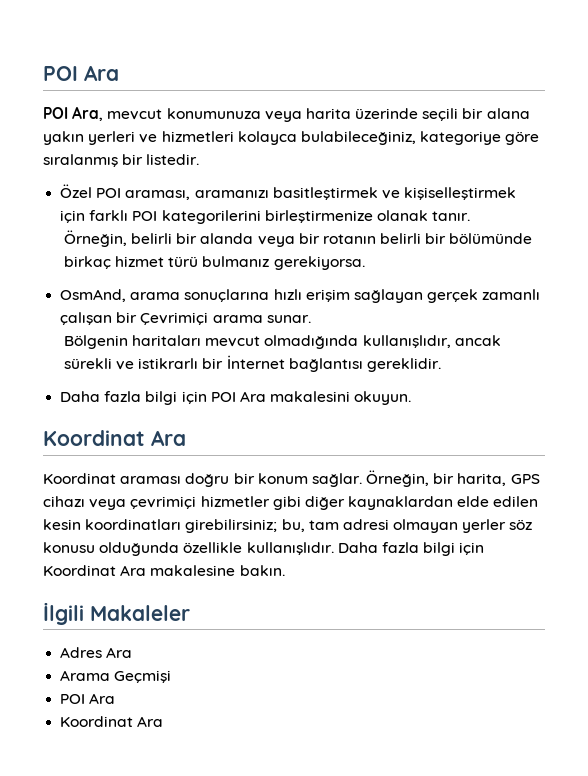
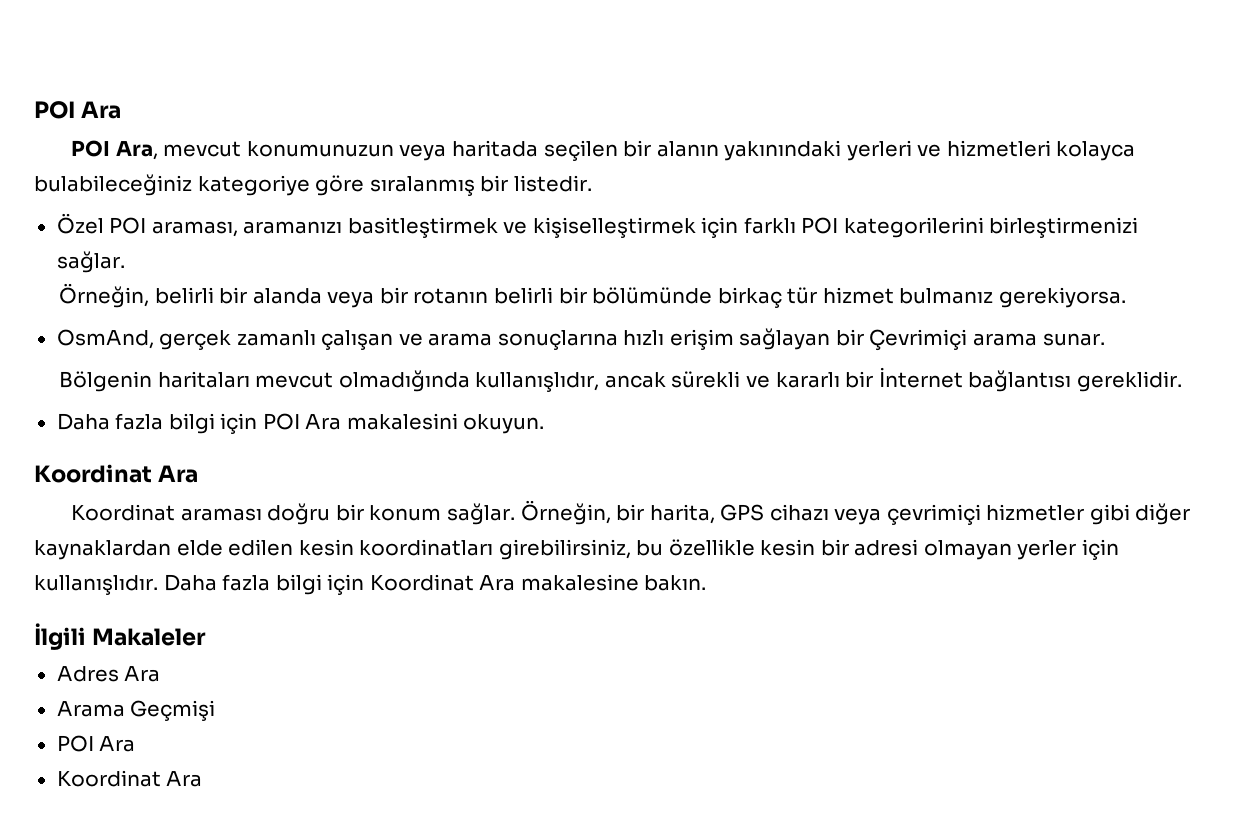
- POI Ara, mevcut konumunuza veya harita üzerinde seçili bir alana yakın yerleri ve hizmetleri kolayca bulabileceğiniz, kategoriye göre sıralanmış bir listedir.
+ POI Ara, mevcut konumunuzun veya haritada seçilen bir alanın yakınındaki yerleri ve hizmetleri kolayca bulabileceğiniz kategoriye göre sıralanmış bir listedir.
- Özel POI araması, aramanızı basitleştirmek ve kişiselleştirmek için farklı POI kategorilerini birleştirmenize olanak tanır.
+ Özel POI araması, aramanızı basitleştirmek ve kişiselleştirmek için farklı POI kategorilerini birleştirmenizi sağlar.
- Örneğin, belirli bir alanda veya bir rotanın belirli bir bölümünde birkaç hizmet türü bulmanız gerekiyorsa.
+ Örneğin, belirli bir alanda veya bir rotanın belirli bir bölümünde birkaç tür hizmet bulmanız gerekiyorsa.
- OsmAnd, arama sonuçlarına hızlı erişim sağlayan gerçek zamanlı çalışan bir Çevrimiçi arama sunar.
+ OsmAnd, gerçek zamanlı çalışan ve arama sonuçlarına hızlı erişim sağlayan bir Çevrimiçi arama sunar.
- Bölgenin haritaları mevcut olmadığında kullanışlıdır, ancak sürekli ve istikrarlı bir İnternet bağlantısı gereklidir.
+ Bölgenin haritaları mevcut olmadığında kullanışlıdır, ancak sürekli ve kararlı bir İnternet bağlantısı gereklidir.
- Örneğin, bir harita, GPS cihazı veya çevrimiçi hizmetler gibi diğer kaynaklardan elde edilen kesin koordinatları girebilirsiniz; bu, tam adresi olmayan yerler söz konusu olduğunda özellikle kullanışlıdır.
+ Örneğin, bir harita, GPS cihazı veya çevrimiçi hizmetler gibi diğer kaynaklardan elde edilen kesin koordinatları girebilirsiniz, bu özellikle kesin bir adresi olmayan yerler için kullanışlıdır.

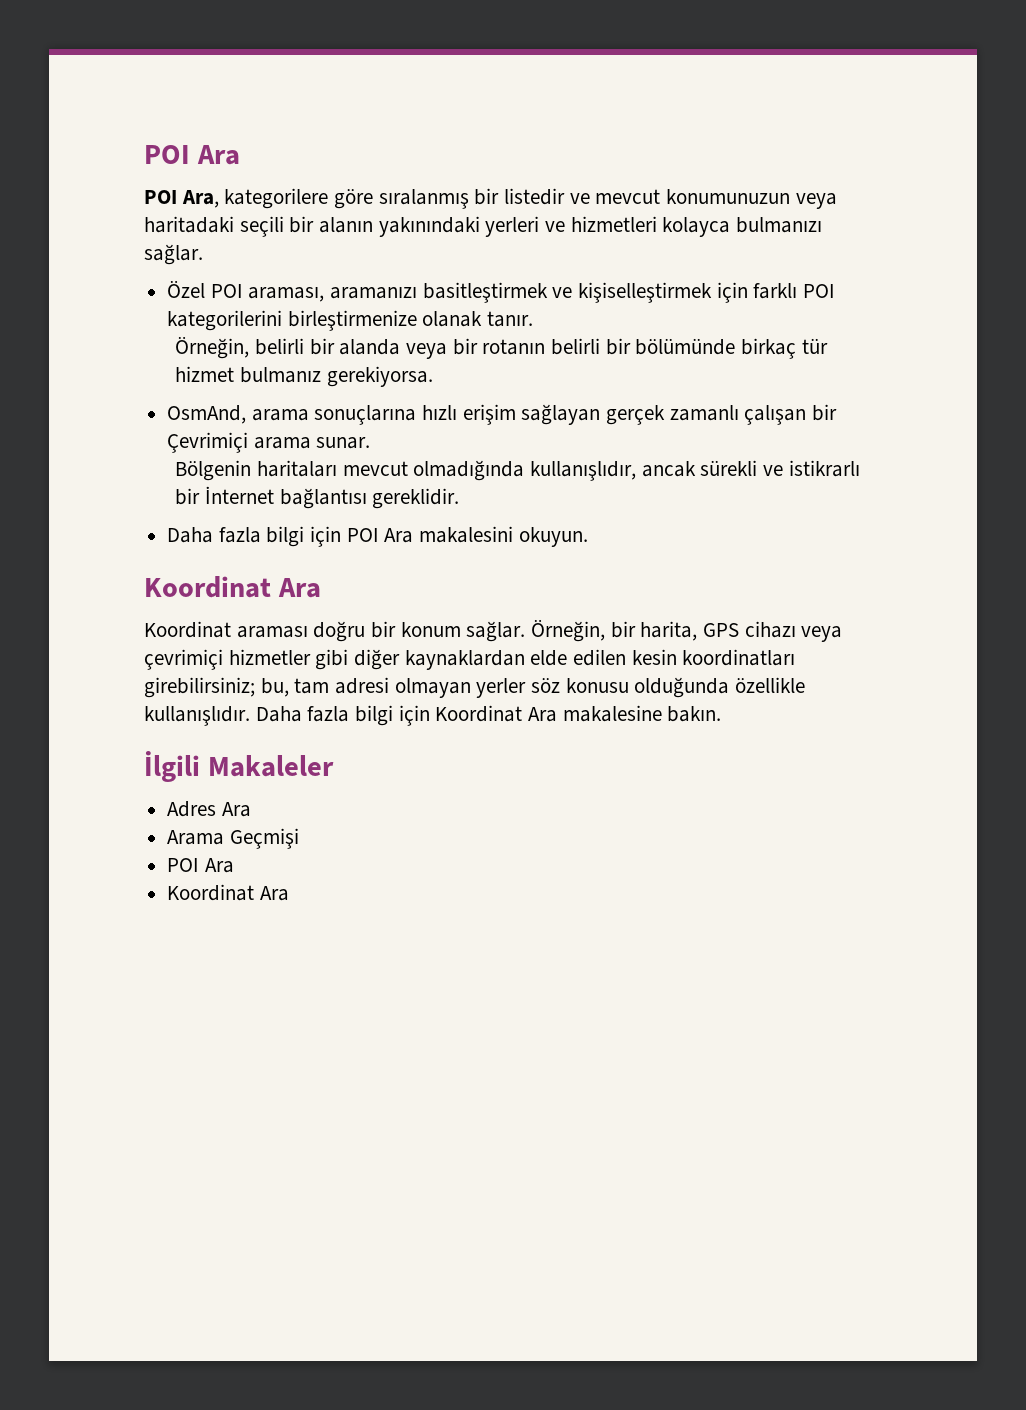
- POI Ara, mevcut konumunuzun veya haritada seçilen bir alanın yakınındaki yerleri ve hizmetleri kolayca bulabileceğiniz kategoriye göre sıralanmış bir listedir.
+ POI Ara, kategorilere göre sıralanmış bir listedir ve mevcut konumunuzun veya haritadaki seçili bir alanın yakınındaki yerleri ve hizmetleri kolayca bulmanızı sağlar.
- Özel POI araması, aramanızı basitleştirmek ve kişiselleştirmek için farklı POI kategorilerini birleştirmenizi sağlar.
+ Özel POI araması, aramanızı basitleştirmek ve kişiselleştirmek için farklı POI kategorilerini birleştirmenize olanak tanır.
- OsmAnd, gerçek zamanlı çalışan ve arama sonuçlarına hızlı erişim sağlayan bir Çevrimiçi arama sunar.
+ OsmAnd, arama sonuçlarına hızlı erişim sağlayan gerçek zamanlı çalışan bir Çevrimiçi arama sunar.
- Bölgenin haritaları mevcut olmadığında kullanışlıdır, ancak sürekli ve kararlı bir İnternet bağlantısı gereklidir.
+ Bölgenin haritaları mevcut olmadığında kullanışlıdır, ancak sürekli ve istikrarlı bir İnternet bağlantısı gereklidir.
- Örneğin, bir harita, GPS cihazı veya çevrimiçi hizmetler gibi diğer kaynaklardan elde edilen kesin koordinatları girebilirsiniz, bu özellikle kesin bir adresi olmayan yerler için kullanışlıdır.
+ Örneğin, bir harita, GPS cihazı veya çevrimiçi hizmetler gibi diğer kaynaklardan elde edilen kesin koordinatları girebilirsiniz; bu, tam adresi olmayan yerler söz konusu olduğunda özellikle kullanışlıdır.

